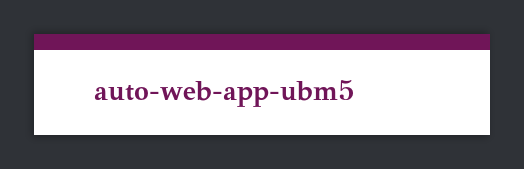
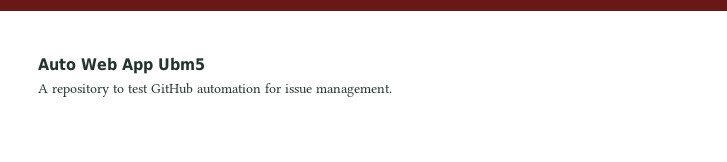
- auto-web-app-ubm5
+ Auto Web App Ubm5
+ A repository to test GitHub automation for issue management.

